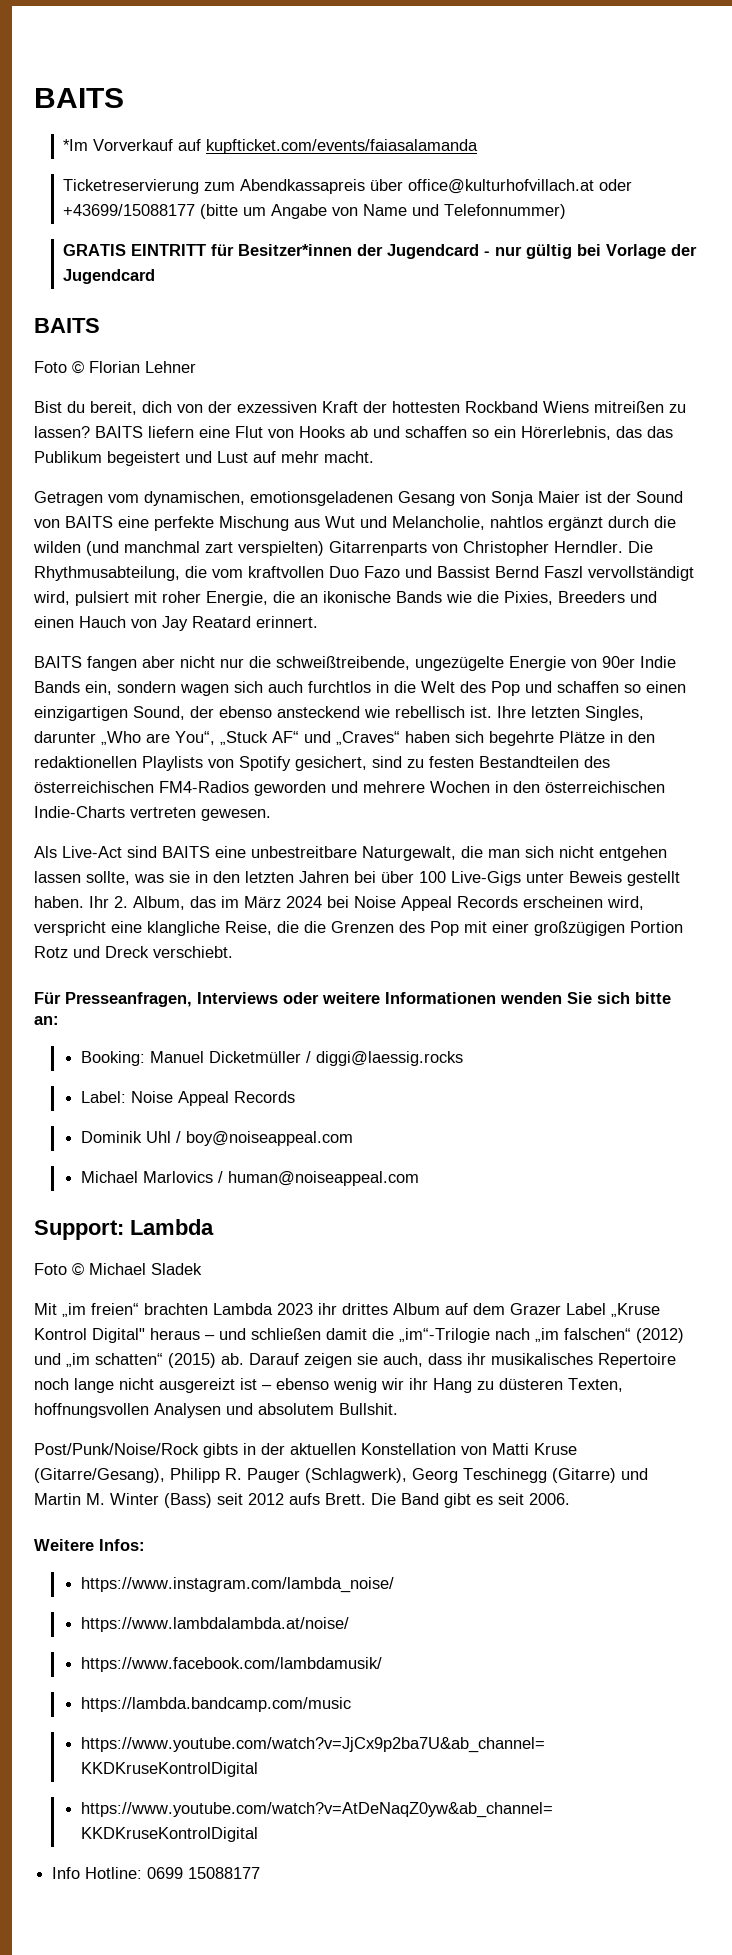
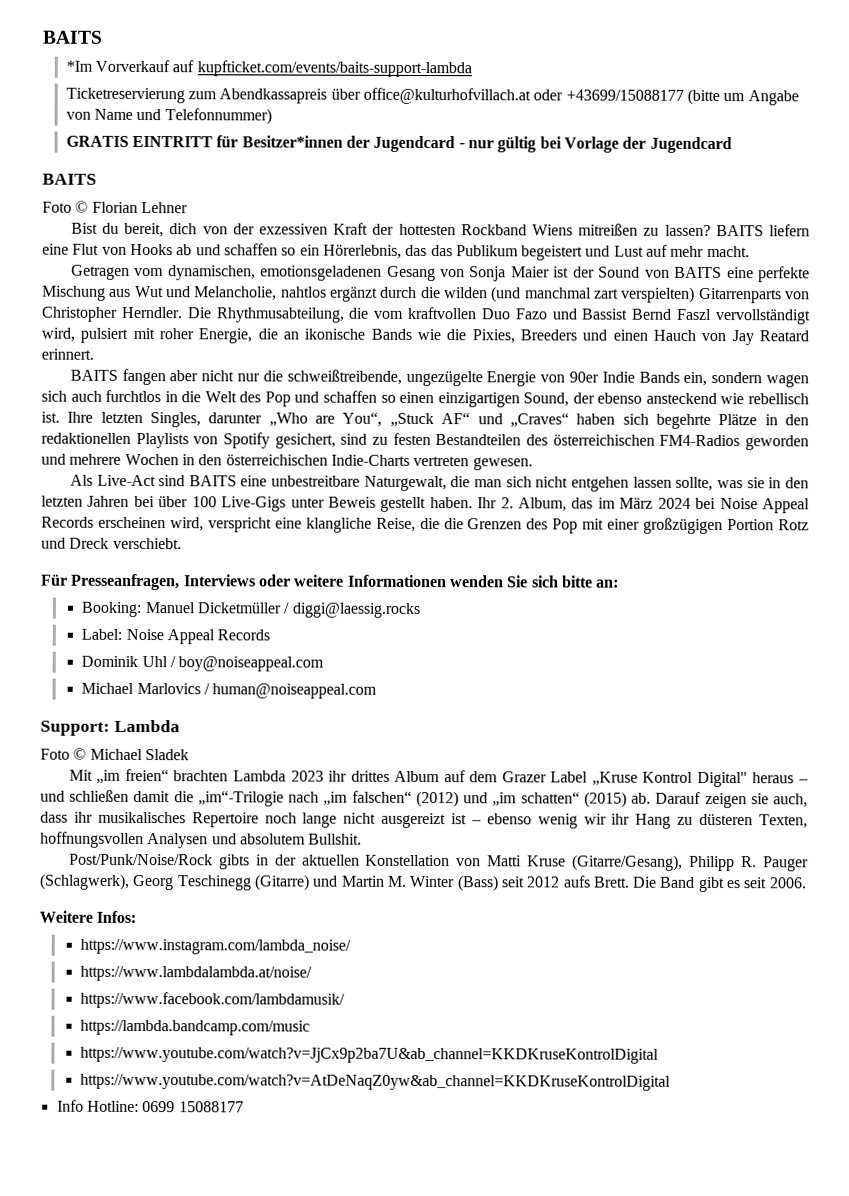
- *Im Vorverkauf auf kupfticket.com/events/faiasalamanda
+ *Im Vorverkauf auf kupfticket.com/events/baits-support-lambda

